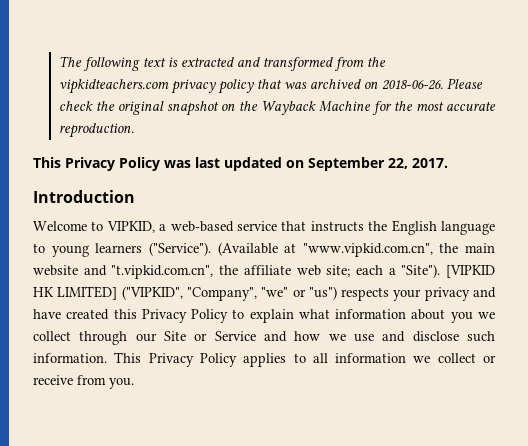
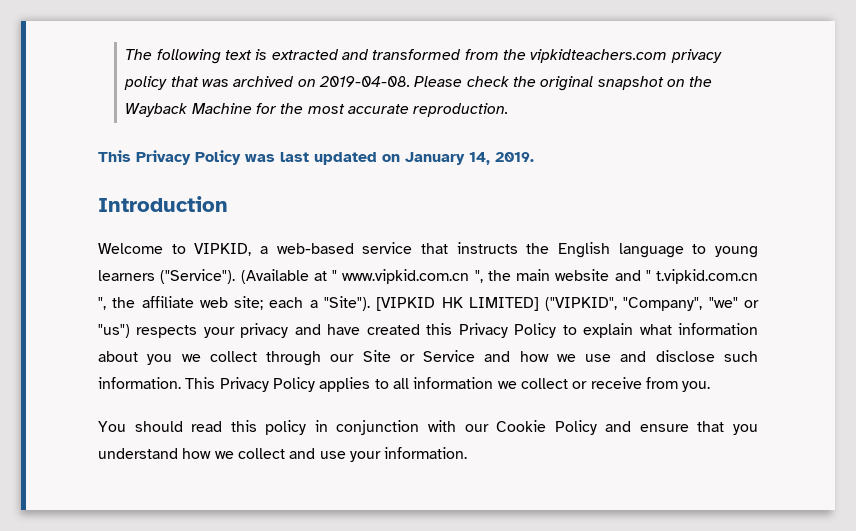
- The following text is extracted and transformed from the vipkidteachers.com privacy policy that was archived on 2018-06-26.
+ The following text is extracted and transformed from the vipkidteachers.com privacy policy that was archived on 2019-04-08.
- This Privacy Policy was last updated on September 22, 2017.
+ This Privacy Policy was last updated on January 14, 2019.
- (Available at "www.vipkid.com.cn", the main website and "t.vipkid.com.cn", the affiliate web site; each a "Site").
+ (Available at " www.vipkid.com.cn ", the main website and " t.vipkid.com.cn ", the affiliate web site; each a "Site").
+ You should read this policy in conjunction with our Cookie Policy and ensure that you understand how we collect and use your information.

